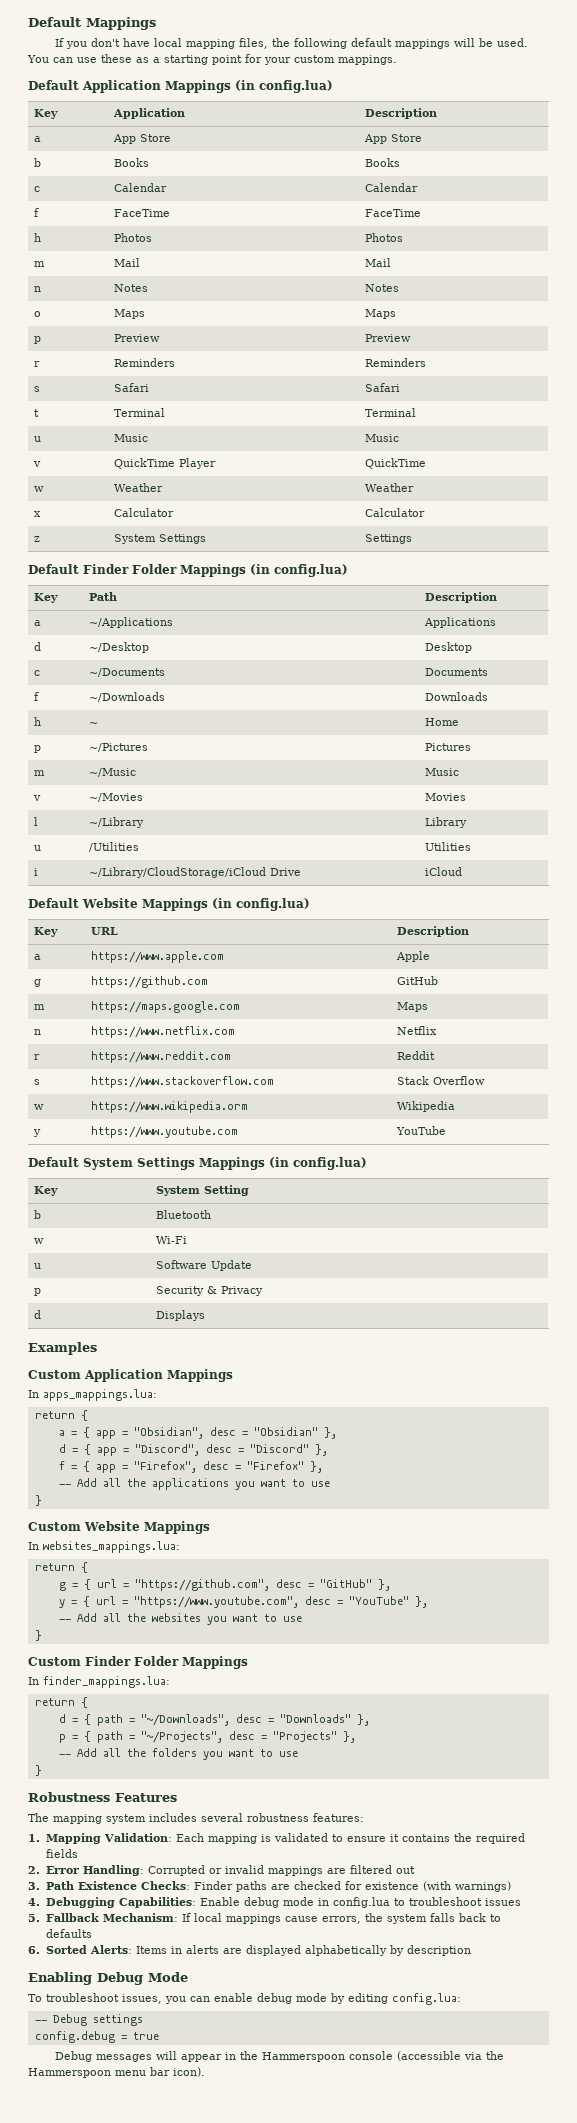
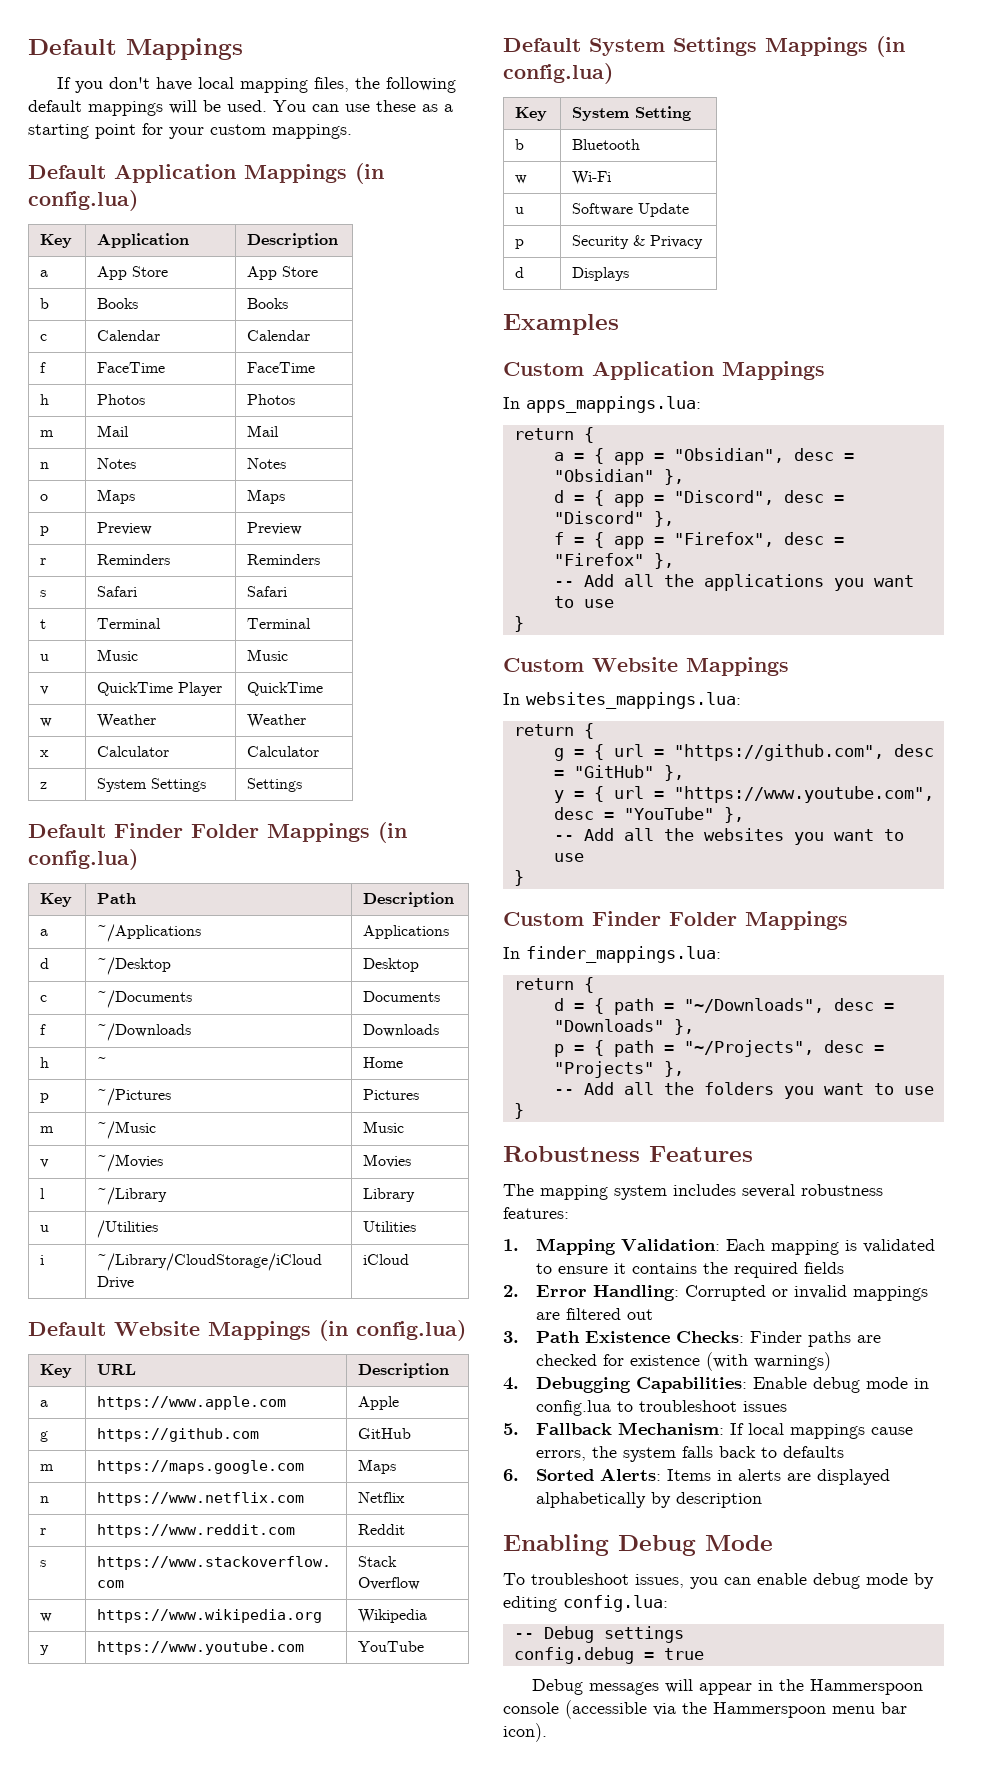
- w | https://www.wikipedia.orm | Wikipedia
+ w | https://www.wikipedia.org | Wikipedia

